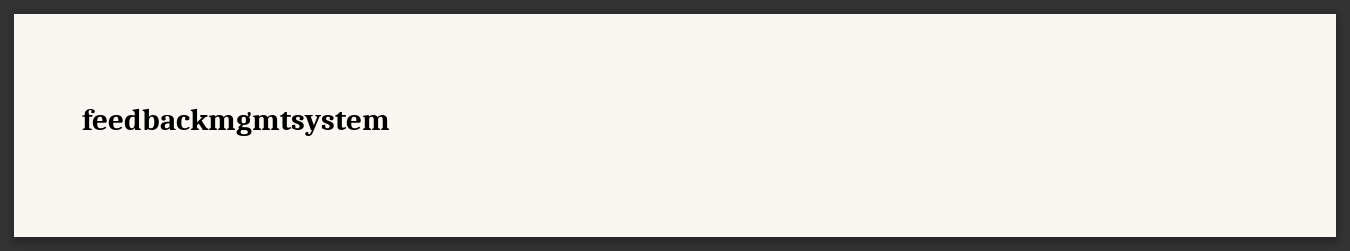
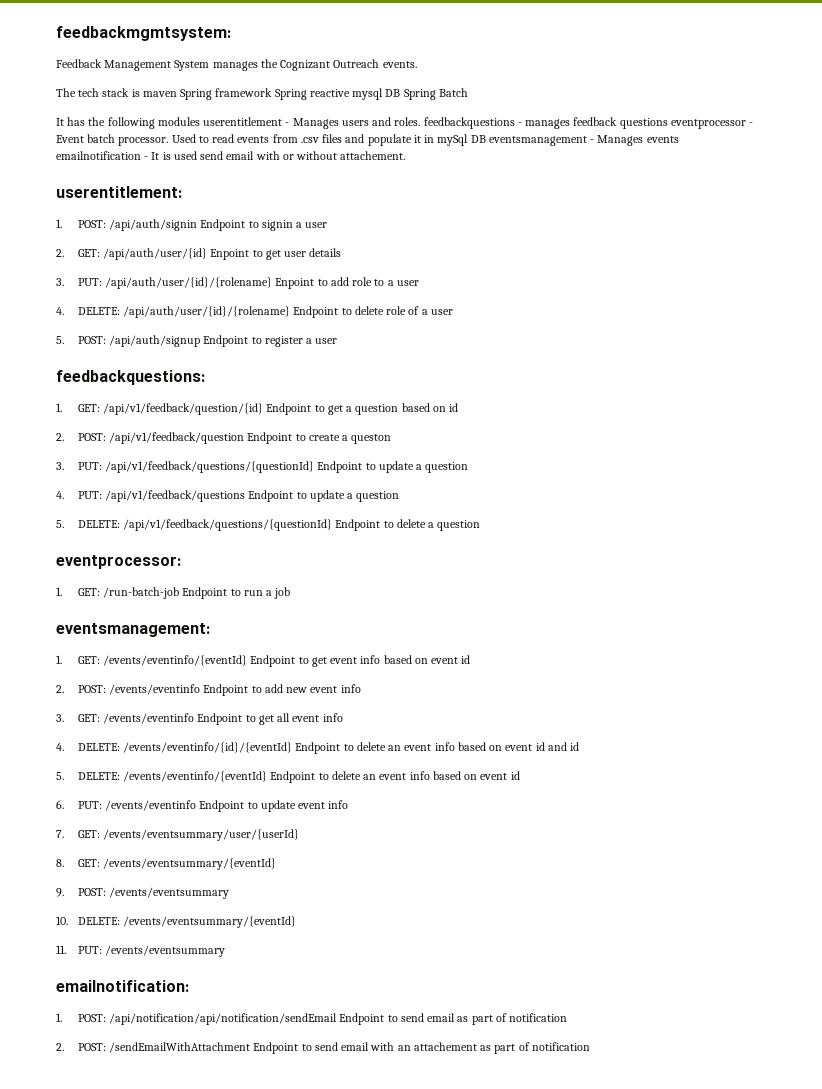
- feedbackmgmtsystem
+ feedbackmgmtsystem:
+ Feedback Management System manages the Cognizant Outreach events.
+ The tech stack is maven Spring framework Spring reactive mysql DB Spring Batch
+ It has the following modules userentitlement - Manages users and roles. feedbackquestions - manages feedback questions eventprocessor - Event batch processor. Used to read events from .csv files and populate it in mySql DB eventsmanagement - Manages events emailnotification - It is used send email with or without attachement.
+ userentitlement:
+ 1. POST: /api/auth/signin Endpoint to signin a user
+ 2. GET: /api/auth/user/{id} Enpoint to get user details
+ 3. PUT: /api/auth/user/{id}/{rolename} Enpoint to add role to a user
+ 4. DELETE: /api/auth/user/{id}/{rolename} Endpoint to delete role of a user
+ 5. POST: /api/auth/signup Endpoint to register a user
+ feedbackquestions:
+ 1. GET: /api/v1/feedback/question/{id} Endpoint to get a question based on id
+ 2. POST: /api/v1/feedback/question Endpoint to create a queston
+ 3. PUT: /api/v1/feedback/questions/{questionId} Endpoint to update a question
+ 4. PUT: /api/v1/feedback/questions Endpoint to update a question
+ 5. DELETE: /api/v1/feedback/questions/{questionId} Endpoint to delete a question
+ eventprocessor:
+ 1. GET: /run-batch-job Endpoint to run a job
+ eventsmanagement:
+ 1. GET: /events/eventinfo/{eventId} Endpoint to get event info based on event id
+ 2. POST: /events/eventinfo Endpoint to add new event info
+ 3. GET: /events/eventinfo Endpoint to get all event info
+ 4. DELETE: /events/eventinfo/{id}/{eventId} Endpoint to delete an event info based on event id and id
+ 5. DELETE: /events/eventinfo/{eventId} Endpoint to delete an event info based on event id
+ 6. PUT: /events/eventinfo Endpoint to update event info
+ 7. GET: /events/eventsummary/user/{userId}
+ 8. GET: /events/eventsummary/{eventId}
+ 9. POST: /events/eventsummary
+ 10. DELETE: /events/eventsummary/{eventId}
+ 11. PUT: /events/eventsummary
+ emailnotification:
+ 1. POST: /api/notification/api/notification/sendEmail Endpoint to send email as part of notification
+ 2. POST: /sendEmailWithAttachment Endpoint to send email with an attachement as part of notification

